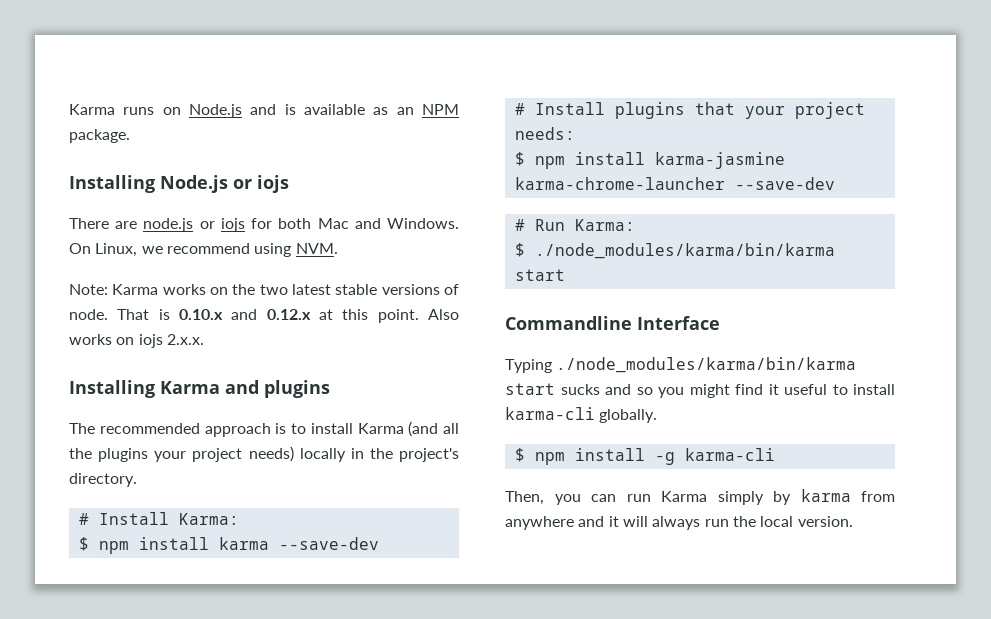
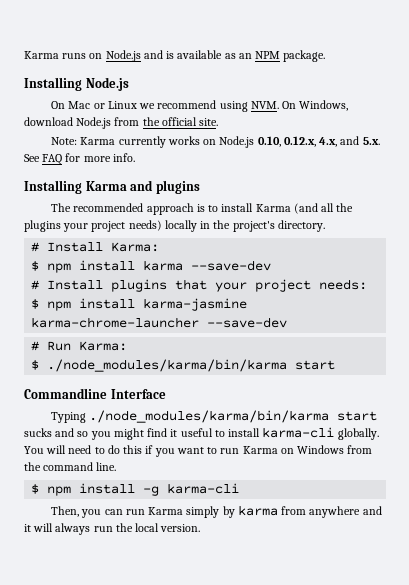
- Installing Node.js or iojs
- There are node.js or iojs for both Mac and Windows. On Linux, we recommend using NVM.
+ Installing Node.js
+ On Mac or Linux we recommend using NVM. On Windows, download Node.js from the official site.
- Note: Karma works on the two latest stable versions of node. That is 0.10.x and 0.12.x at this point. Also works on iojs 2.x.x.
+ Note: Karma currently works on Node.js 0.10, 0.12.x, 4.x, and 5.x. See FAQ for more info.
+ You will need to do this if you want to run Karma on Windows from the command line.

